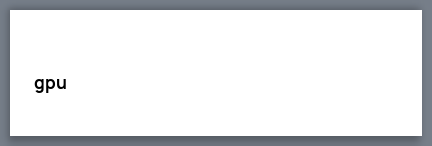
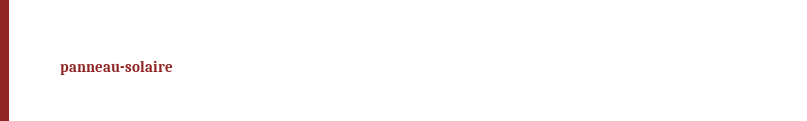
- gpu
+ panneau-solaire

